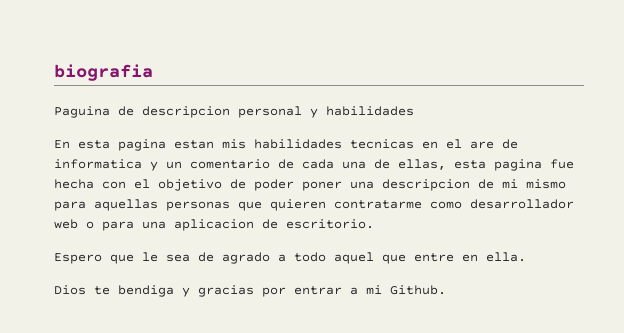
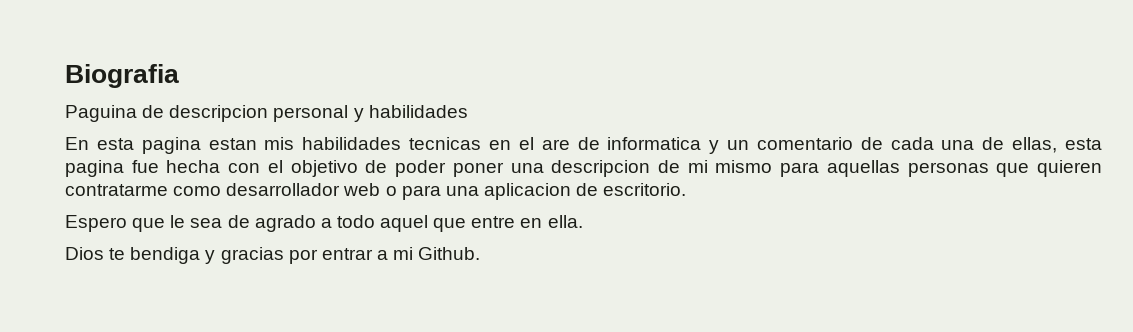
- biografia
+ Biografia

